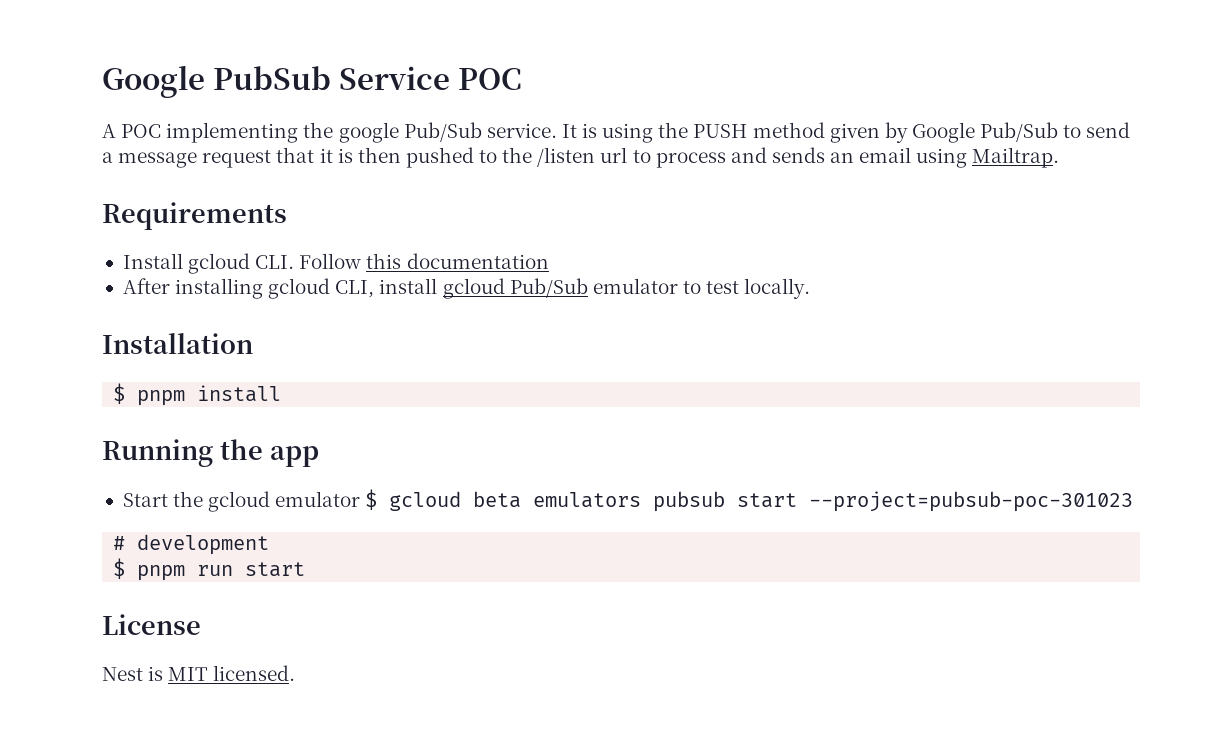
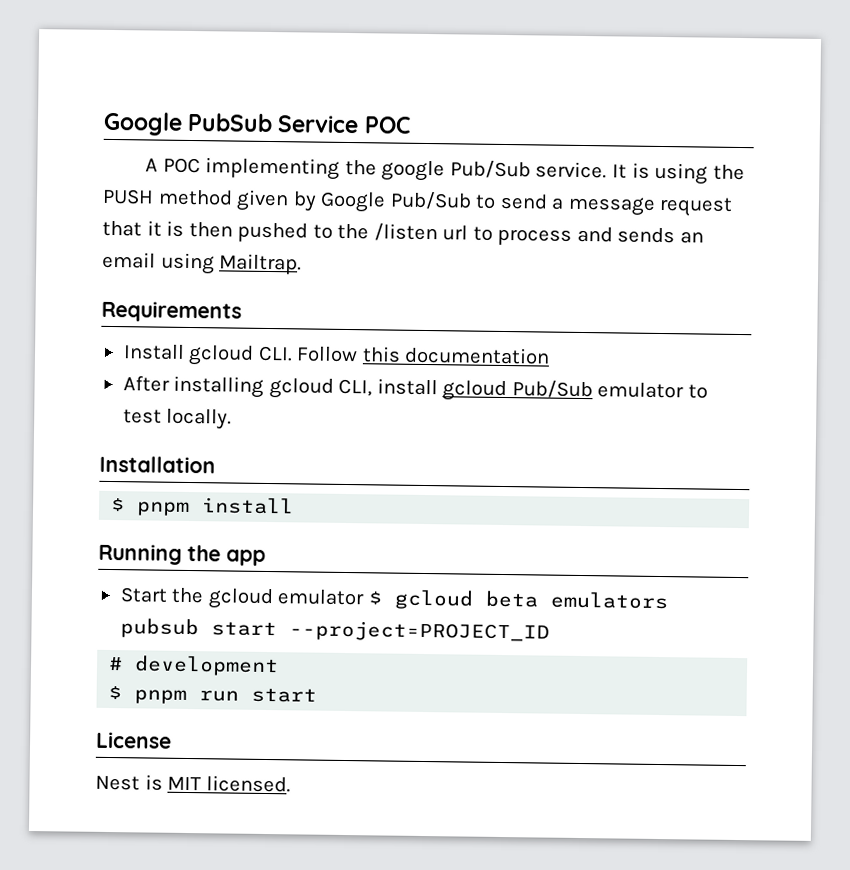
- Start the gcloud emulator $ gcloud beta emulators pubsub start --project=pubsub-poc-301023
+ Start the gcloud emulator $ gcloud beta emulators pubsub start --project=PROJECT_ID

